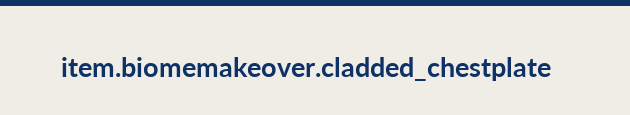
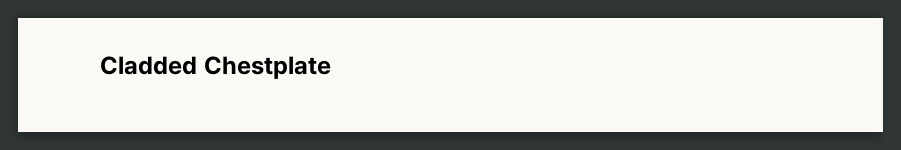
- item.biomemakeover.cladded_chestplate
+ Cladded Chestplate

